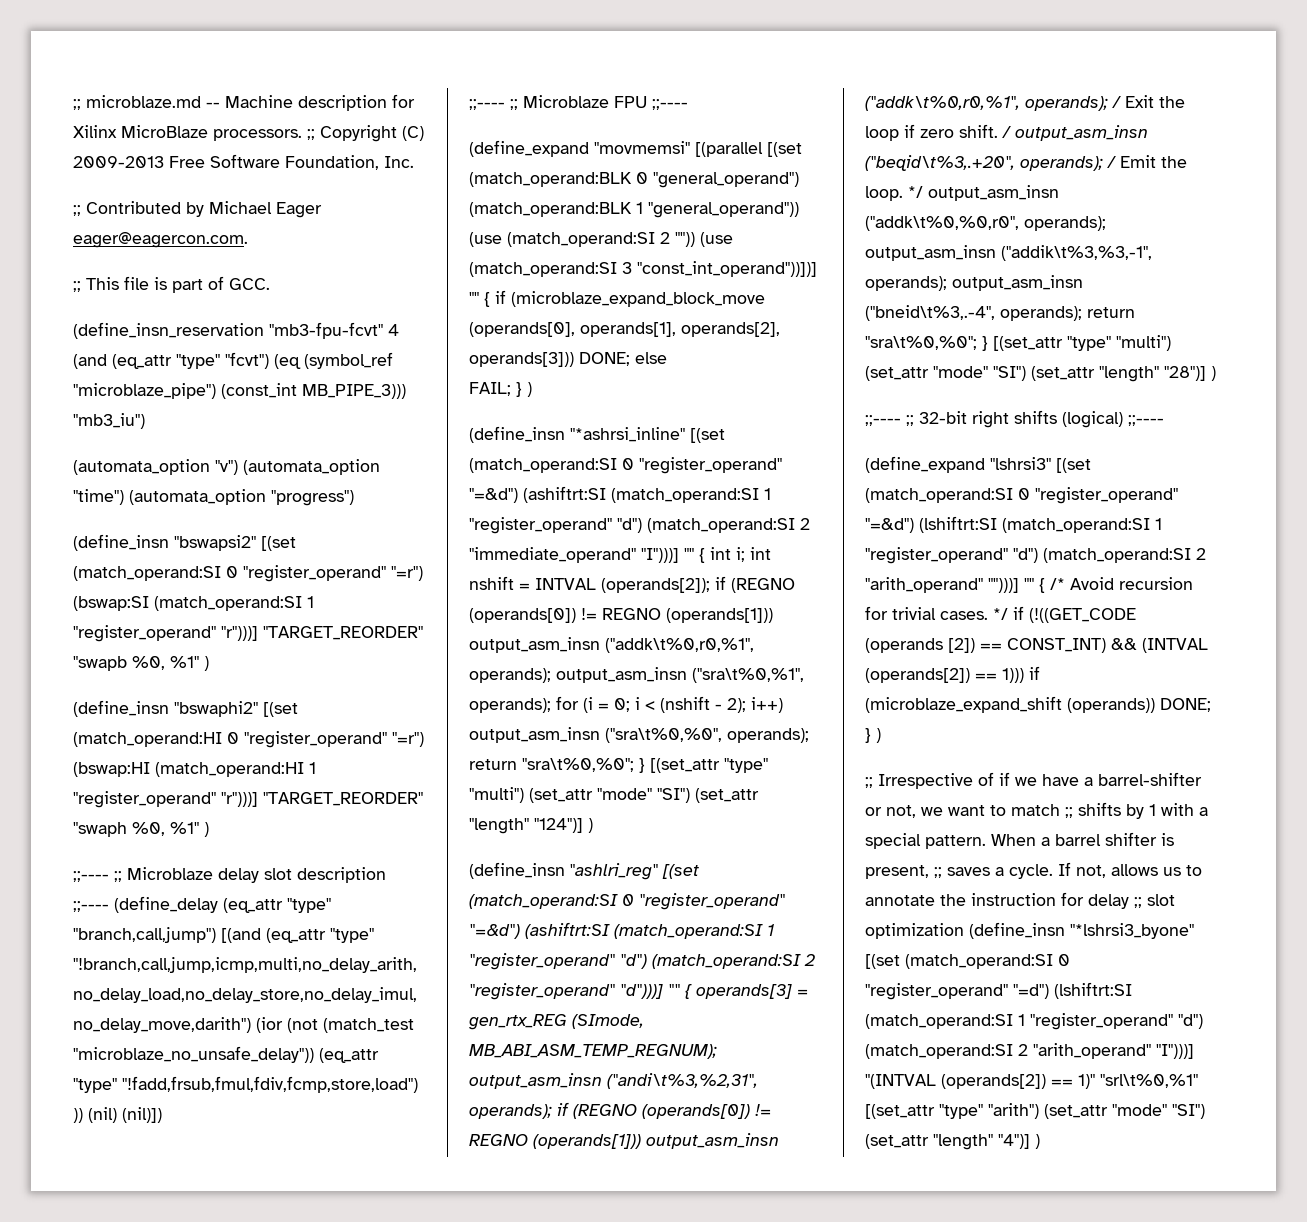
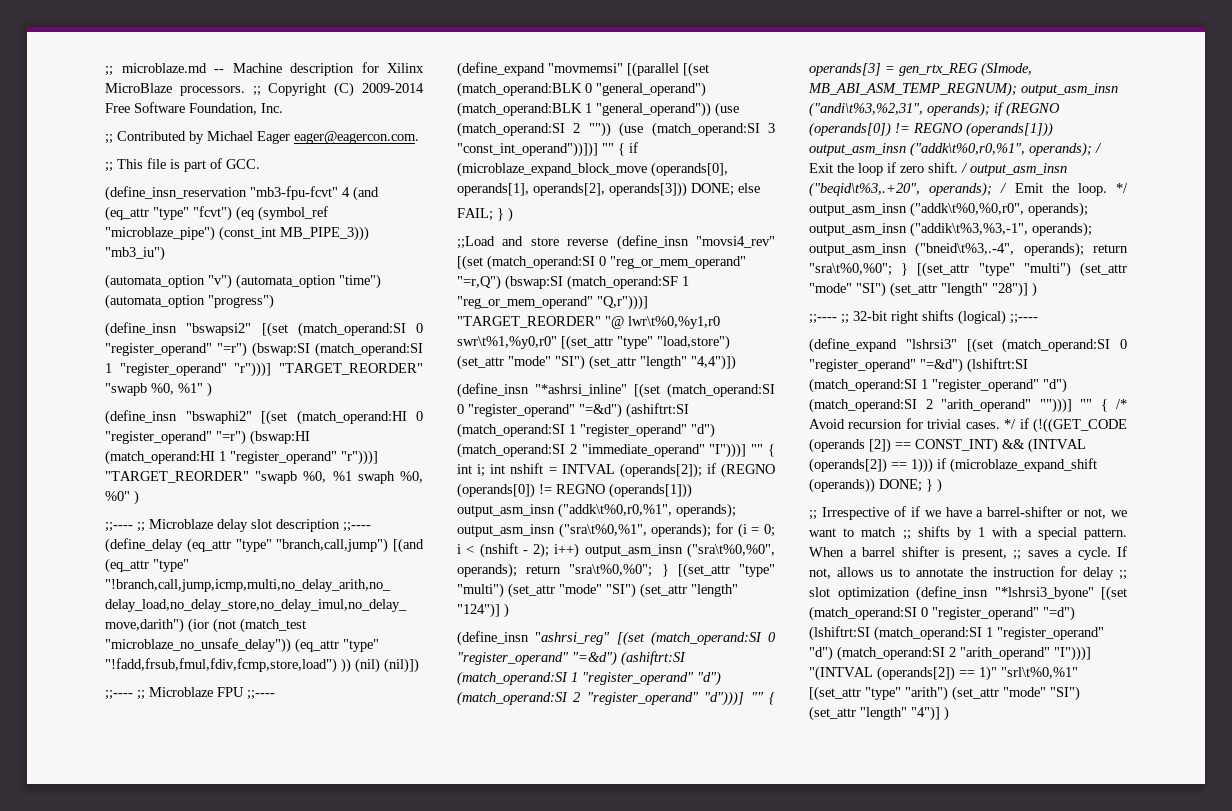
- ;; microblaze.md -- Machine description for Xilinx MicroBlaze processors. ;; Copyright (C) 2009-2013 Free Software Foundation, Inc.
+ ;; microblaze.md -- Machine description for Xilinx MicroBlaze processors. ;; Copyright (C) 2009-2014 Free Software Foundation, Inc.
- (define_insn "bswaphi2" [(set (match_operand:HI 0 "register_operand" "=r") (bswap:HI (match_operand:HI 1 "register_operand" "r")))] "TARGET_REORDER" "swaph %0, %1" )
+ (define_insn "bswaphi2" [(set (match_operand:HI 0 "register_operand" "=r") (bswap:HI (match_operand:HI 1 "register_operand" "r")))] "TARGET_REORDER" "swapb %0, %1 swaph %0, %0" )
+ ;;Load and store reverse (define_insn "movsi4_rev" [(set (match_operand:SI 0 "reg_or_mem_operand" "=r,Q") (bswap:SI (match_operand:SF 1 "reg_or_mem_operand" "Q,r")))] "TARGET_REORDER" "@ lwr\t%0,%y1,r0 swr\t%1,%y0,r0" [(set_attr "type" "load,store") (set_attr "mode" "SI") (set_attr "length" "4,4")])
- (define_insn "ashlri_reg" [(set (match_operand:SI 0 "register_operand" "=&d") (ashiftrt:SI (match_operand:SI 1 "register_operand" "d") (match_operand:SI 2 "register_operand" "d")))] "" { operands[3] = gen_rtx_REG (SImode, MB_ABI_ASM_TEMP_REGNUM); output_asm_insn ("andi\t%3,%2,31", operands); if (REGNO (operands[0]) != REGNO (operands[1])) output_asm_insn ("addk\t%0,r0,%1", operands); / Exit the loop if zero shift.
+ (define_insn "ashrsi_reg" [(set (match_operand:SI 0 "register_operand" "=&d") (ashiftrt:SI (match_operand:SI 1 "register_operand" "d") (match_operand:SI 2 "register_operand" "d")))] "" { operands[3] = gen_rtx_REG (SImode, MB_ABI_ASM_TEMP_REGNUM); output_asm_insn ("andi\t%3,%2,31", operands); if (REGNO (operands[0]) != REGNO (operands[1])) output_asm_insn ("addk\t%0,r0,%1", operands); / Exit the loop if zero shift.

